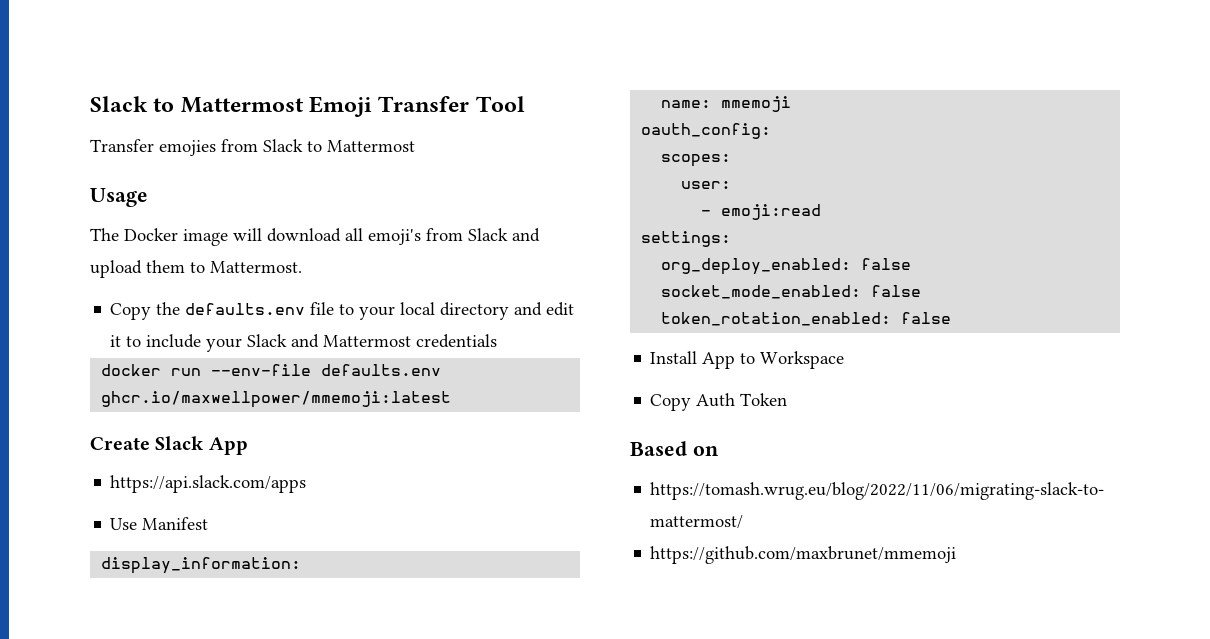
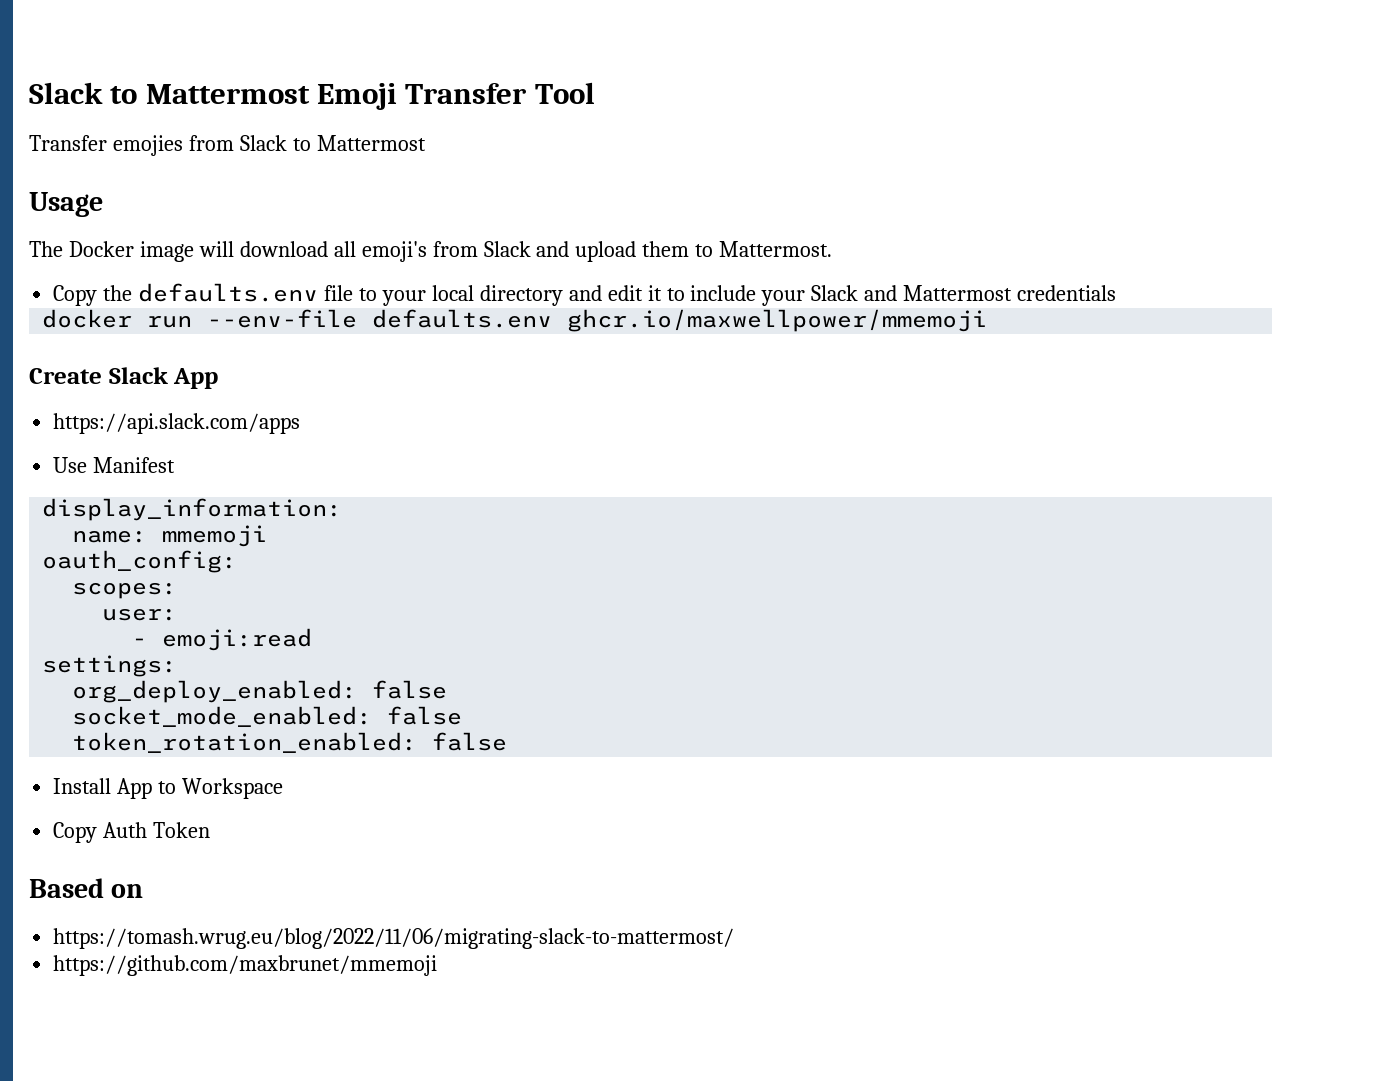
- docker run --env-file defaults.env ghcr.io/maxwellpower/mmemoji:latest
+ docker run --env-file defaults.env ghcr.io/maxwellpower/mmemoji

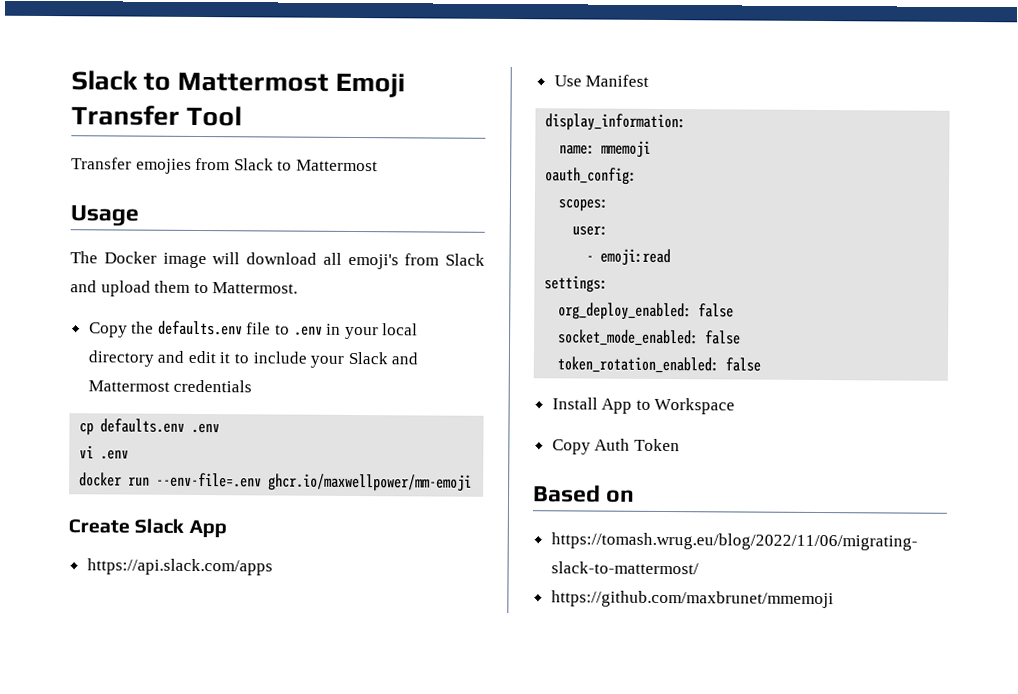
- Copy the defaults.env file to your local directory and edit it to include your Slack and Mattermost credentials
+ Copy the defaults.env file to .env in your local directory and edit it to include your Slack and Mattermost credentials
+ cp defaults.env .env
+ vi .env
- docker run --env-file defaults.env ghcr.io/maxwellpower/mmemoji
+ docker run --env-file=.env ghcr.io/maxwellpower/mm-emoji

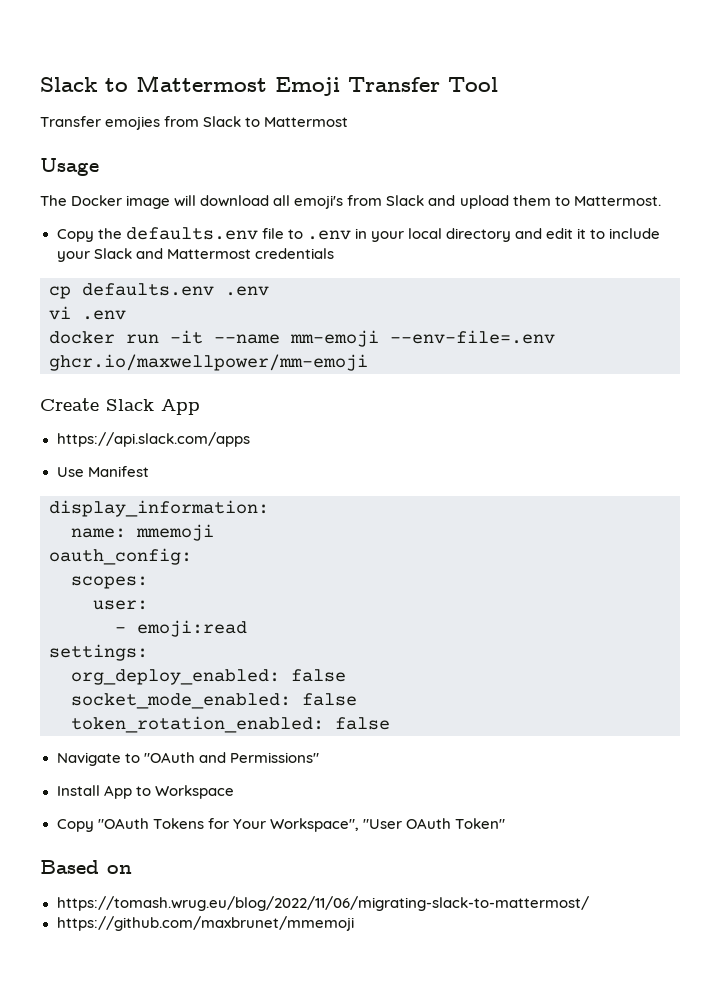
- docker run --env-file=.env ghcr.io/maxwellpower/mm-emoji
+ docker run -it --name mm-emoji --env-file=.env ghcr.io/maxwellpower/mm-emoji
+ Navigate to "OAuth and Permissions"
- Copy Auth Token
+ Copy "OAuth Tokens for Your Workspace", "User OAuth Token"

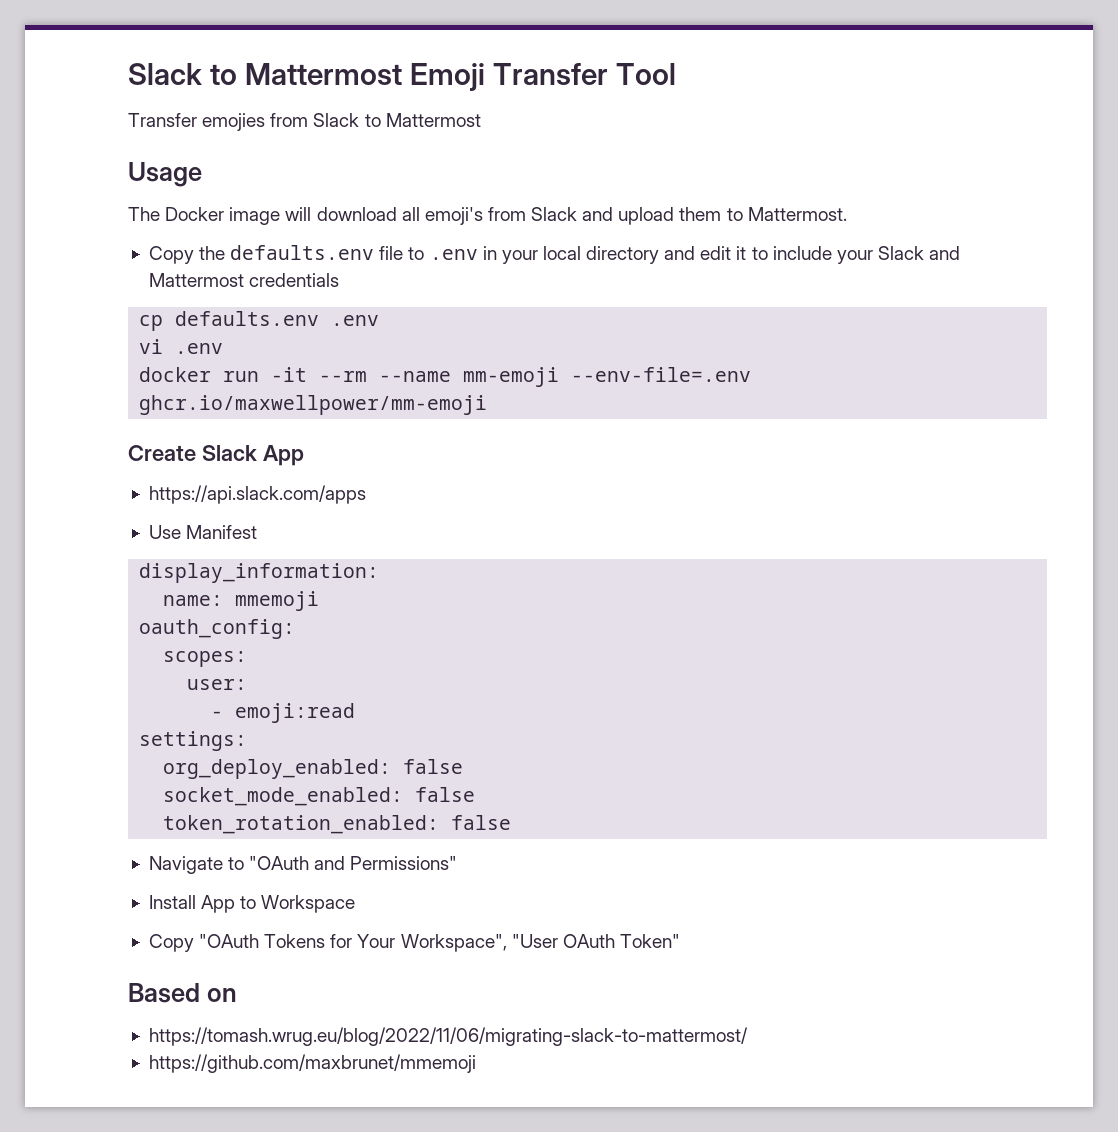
- docker run -it --name mm-emoji --env-file=.env ghcr.io/maxwellpower/mm-emoji
+ docker run -it --rm --name mm-emoji --env-file=.env ghcr.io/maxwellpower/mm-emoji

